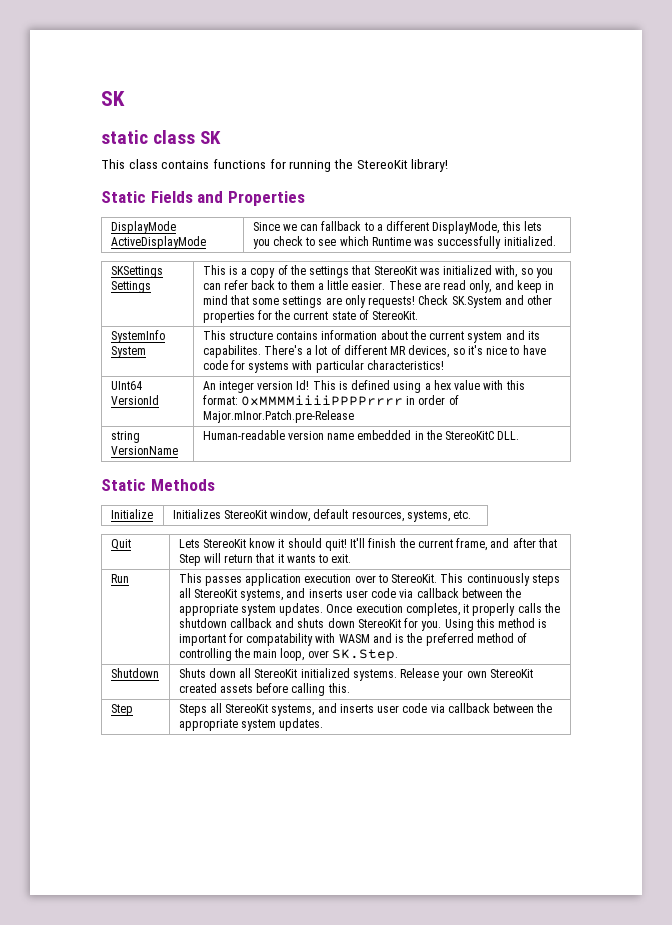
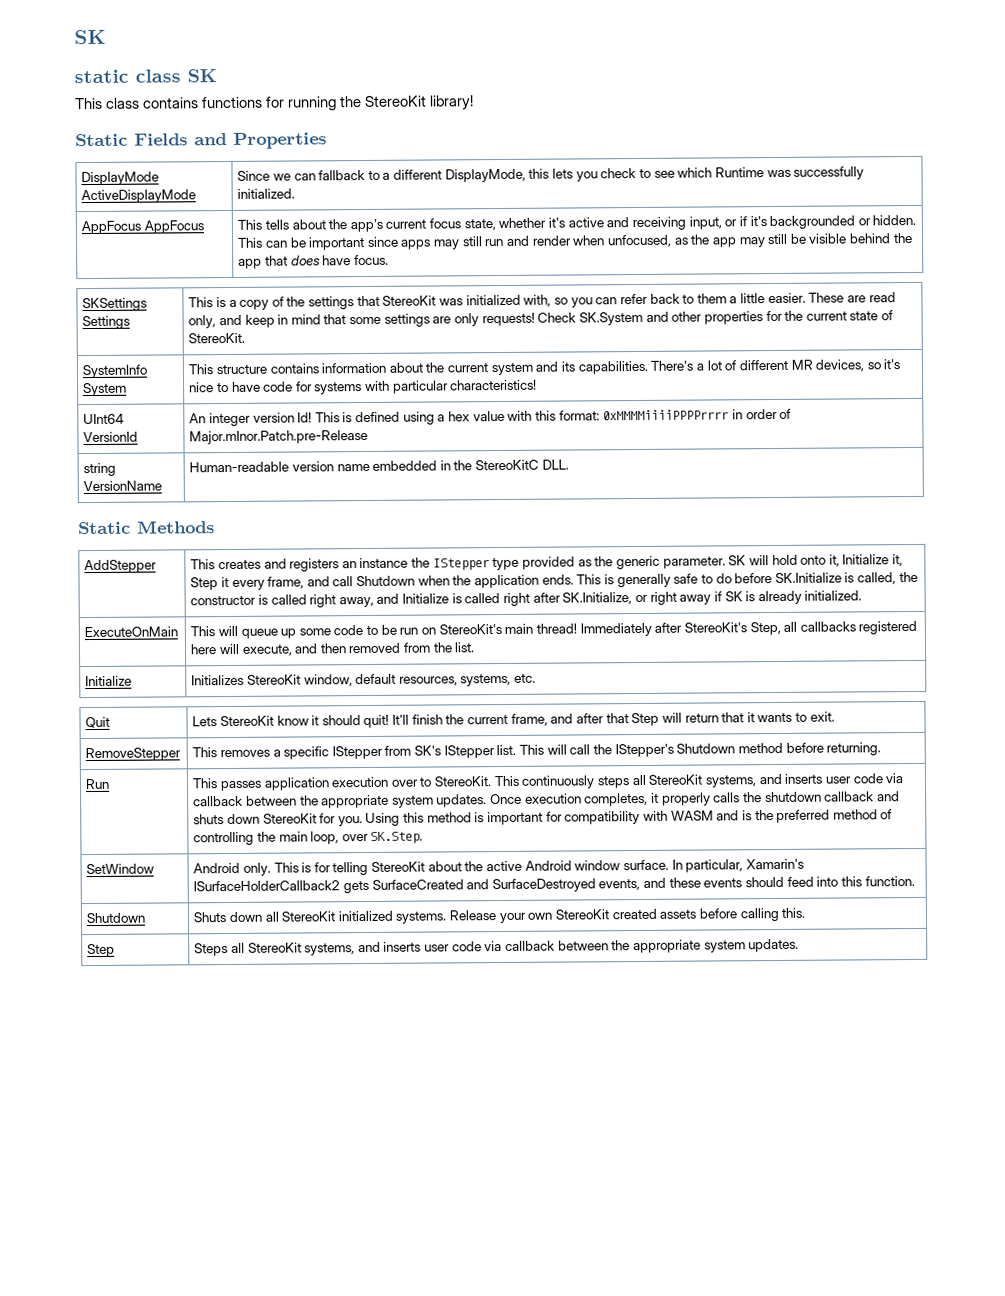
+ AppFocus AppFocus | This tells about the app's current focus state, whether it's active and receiving input, or if it's backgrounded or hidden. This can be important since apps may still run and render when unfocused, as the app may still be visible behind the app that does have focus.
- SystemInfo System | This structure contains information about the current system and its capabilites. There's a lot of different MR devices, so it's nice to have code for systems with particular characteristics!
+ SystemInfo System | This structure contains information about the current system and its capabilities. There's a lot of different MR devices, so it's nice to have code for systems with particular characteristics!
+ AddStepper | This creates and registers an instance the IStepper type provided as the generic parameter. SK will hold onto it, Initialize it, Step it every frame, and call Shutdown when the application ends. This is generally safe to do before SK.Initialize is called, the constructor is called right away, and Initialize is called right after SK.Initialize, or right away if SK is already initialized.
+ ExecuteOnMain | This will queue up some code to be run on StereoKit's main thread! Immediately after StereoKit's Step, all callbacks registered here will execute, and then removed from the list.
+ RemoveStepper | This removes a specific IStepper from SK's IStepper list. This will call the IStepper's Shutdown method before returning.
- Using this method is important for compatability with WASM and is the preferred method of controlling the main loop, over SK.Step.
+ Using this method is important for compatibility with WASM and is the preferred method of controlling the main loop, over SK.Step.
+ SetWindow | Android only. This is for telling StereoKit about the active Android window surface. In particular, Xamarin's ISurfaceHolderCallback2 gets SurfaceCreated and SurfaceDestroyed events, and these events should feed into this function.

